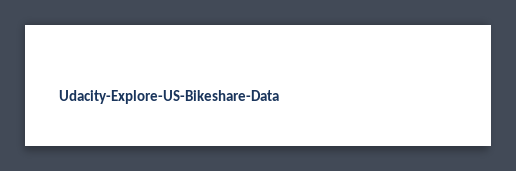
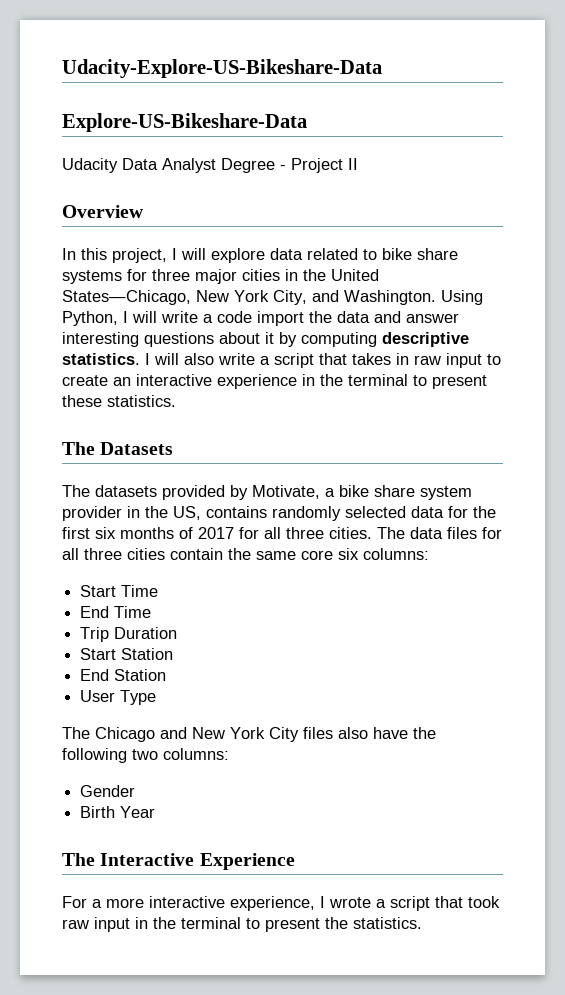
+ Explore-US-Bikeshare-Data
+ Udacity Data Analyst Degree - Project II
+ Overview
+ In this project, I will explore data related to bike share systems for three major cities in the United States—Chicago, New York City, and Washington. Using Python, I will write a code import the data and answer interesting questions about it by computing descriptive statistics. I will also write a script that takes in raw input to create an interactive experience in the terminal to present these statistics.
+ The Datasets
+ The datasets provided by Motivate, a bike share system provider in the US, contains randomly selected data for the first six months of 2017 for all three cities. The data files for all three cities contain the same core six columns:
+ Start Time
+ End Time
+ Trip Duration
+ Start Station
+ End Station
+ User Type
+ The Chicago and New York City files also have the following two columns:
+ Gender
+ Birth Year
+ The Interactive Experience
+ For a more interactive experience, I wrote a script that took raw input in the terminal to present the statistics.

